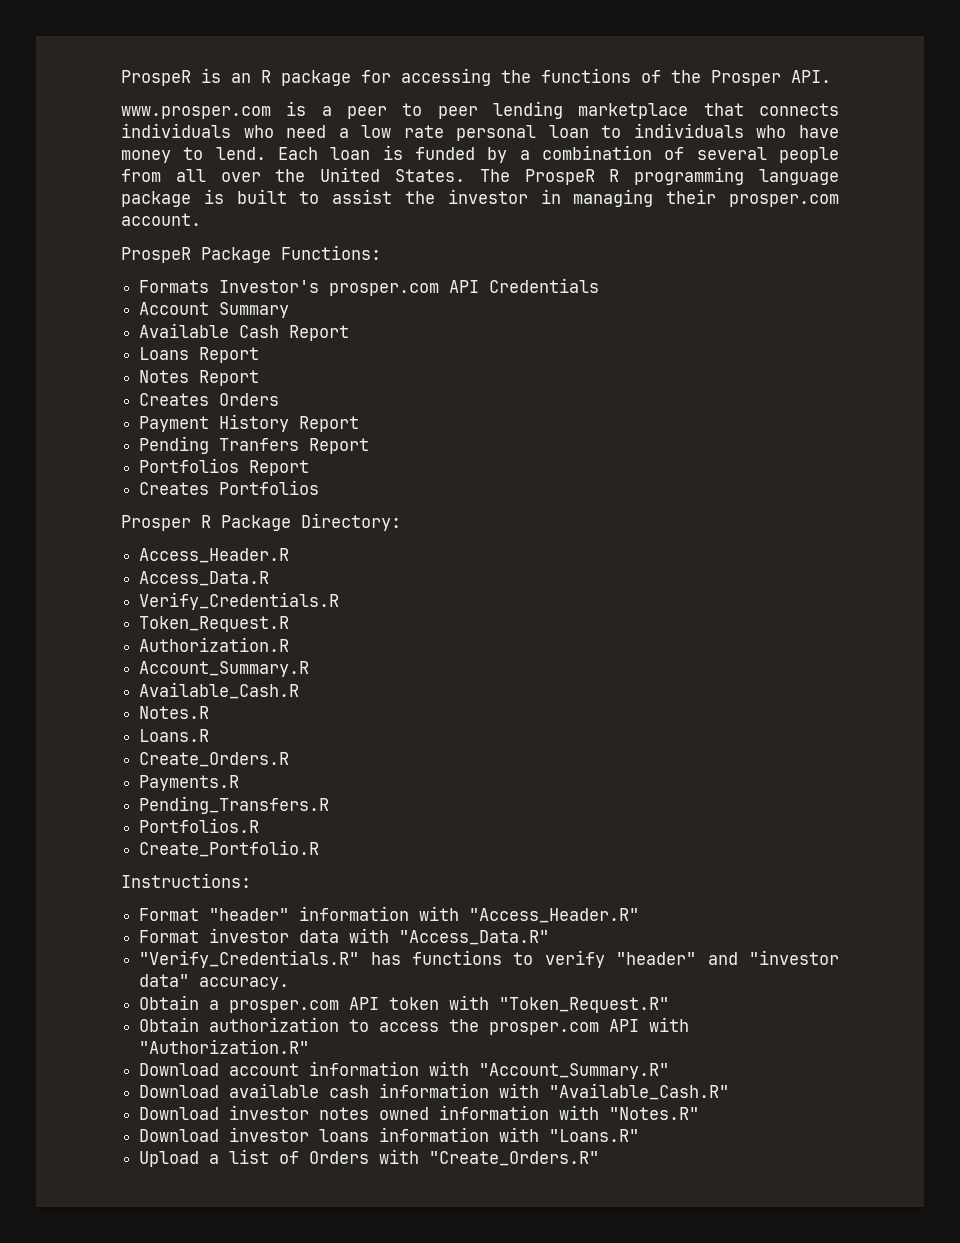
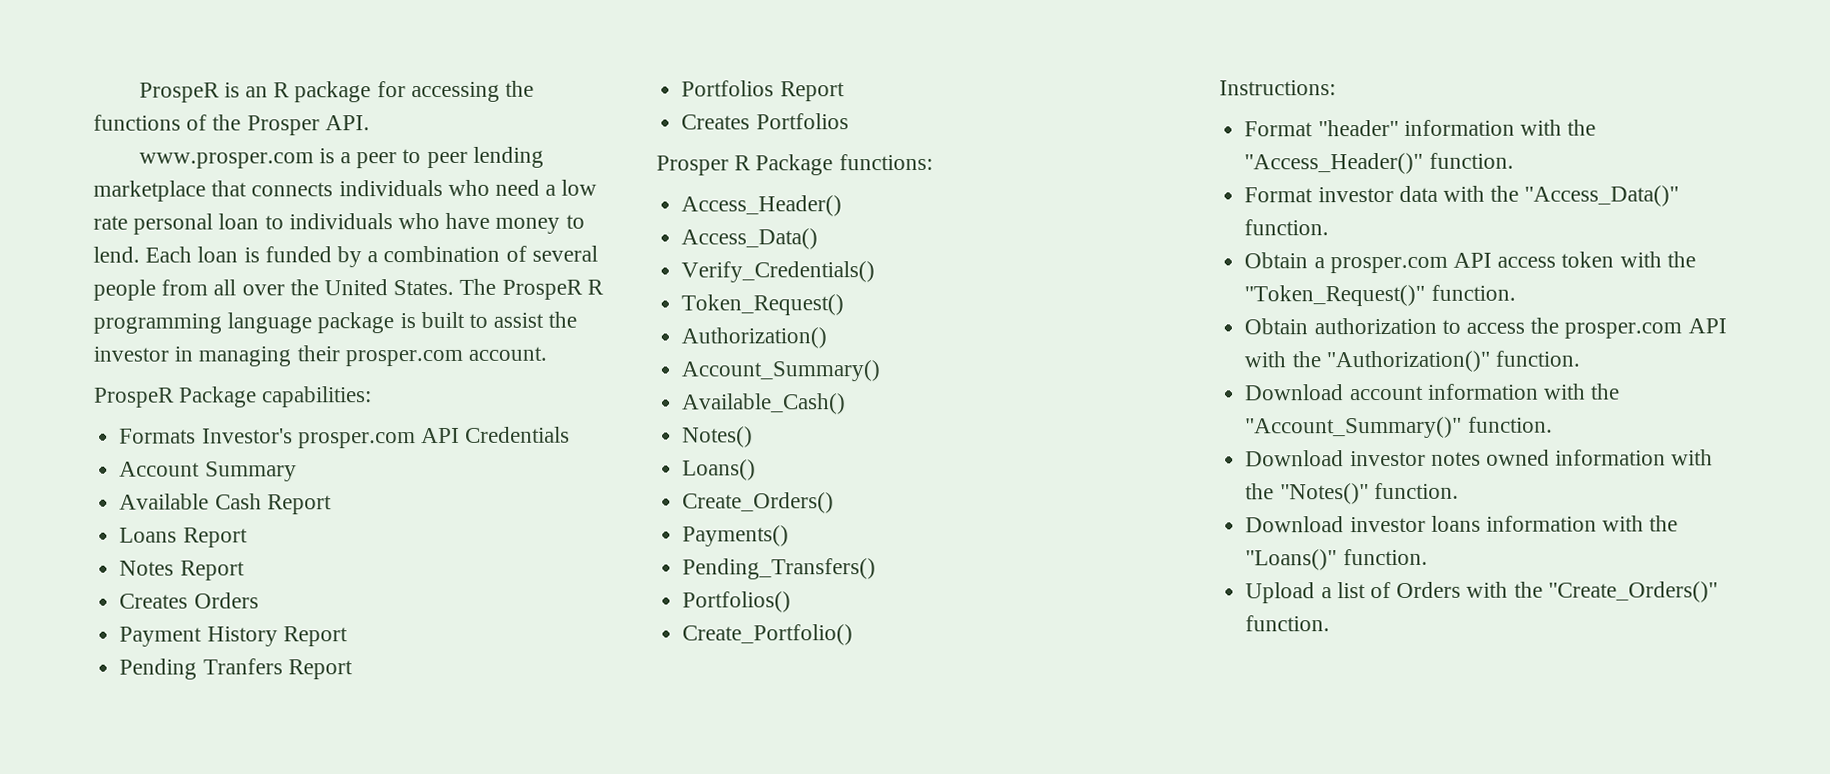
- ProspeR Package Functions:
+ ProspeR Package capabilities:
- Prosper R Package Directory:
- Access_Header.R
- Access_Data.R
- Verify_Credentials.R
- Token_Request.R
- Authorization.R
- Account_Summary.R
- Available_Cash.R
- Notes.R
- Loans.R
- Create_Orders.R
- Payments.R
- Pending_Transfers.R
- Portfolios.R
- Create_Portfolio.R
+ Prosper R Package functions:
+ Access_Header()
+ Access_Data()
+ Verify_Credentials()
+ Token_Request()
+ Authorization()
+ Account_Summary()
+ Available_Cash()
+ Notes()
+ Loans()
+ Create_Orders()
+ Payments()
+ Pending_Transfers()
+ Portfolios()
+ Create_Portfolio()
- Format "header" information with "Access_Header.R"
+ Format "header" information with the "Access_Header()" function.
- Format investor data with "Access_Data.R"
- "Verify_Credentials.R" has functions to verify "header" and "investor data" accuracy.
+ Format investor data with the "Access_Data()" function.
- Obtain a prosper.com API token with "Token_Request.R"
+ Obtain a prosper.com API access token with the "Token_Request()" function.
- Obtain authorization to access the prosper.com API with "Authorization.R"
+ Obtain authorization to access the prosper.com API with the "Authorization()" function.
- Download account information with "Account_Summary.R"
- Download available cash information with "Available_Cash.R"
+ Download account information with the "Account_Summary()" function.
- Download investor notes owned information with "Notes.R"
+ Download investor notes owned information with the "Notes()" function.
- Download investor loans information with "Loans.R"
+ Download investor loans information with the "Loans()" function.
- Upload a list of Orders with "Create_Orders.R"
+ Upload a list of Orders with the "Create_Orders()" function.

